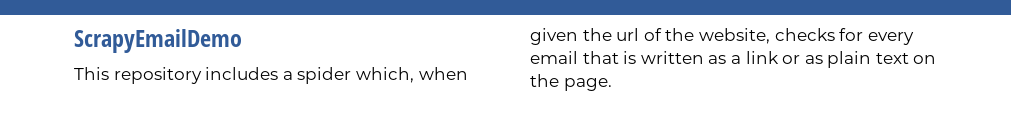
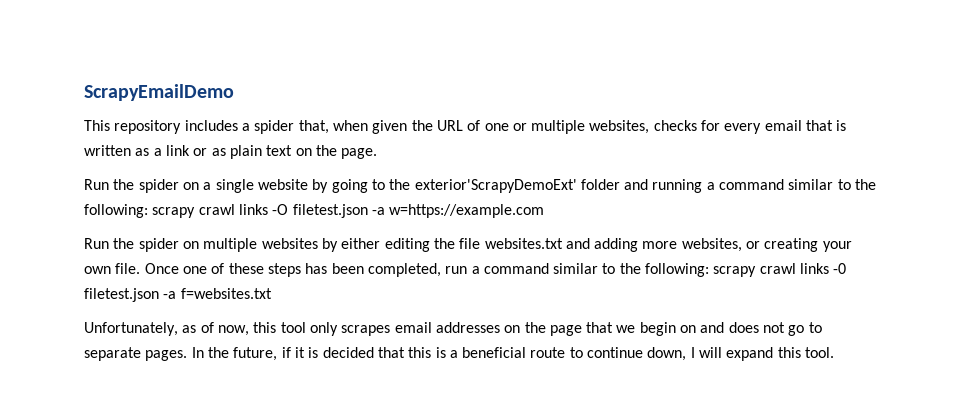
- This repository includes a spider which, when given the url of the website, checks for every email that is written as a link or as plain text on the page.
+ This repository includes a spider that, when given the URL of one or multiple websites, checks for every email that is written as a link or as plain text on the page.
+ Run the spider on a single website by going to the exterior'ScrapyDemoExt' folder and running a command similar to the following: scrapy crawl links -O filetest.json -a w=https://example.com
+ Run the spider on multiple websites by either editing the file websites.txt and adding more websites, or creating your own file. Once one of these steps has been completed, run a command similar to the following: scrapy crawl links -0 filetest.json -a f=websites.txt
+ Unfortunately, as of now, this tool only scrapes email addresses on the page that we begin on and does not go to separate pages. In the future, if it is decided that this is a beneficial route to continue down, I will expand this tool.

